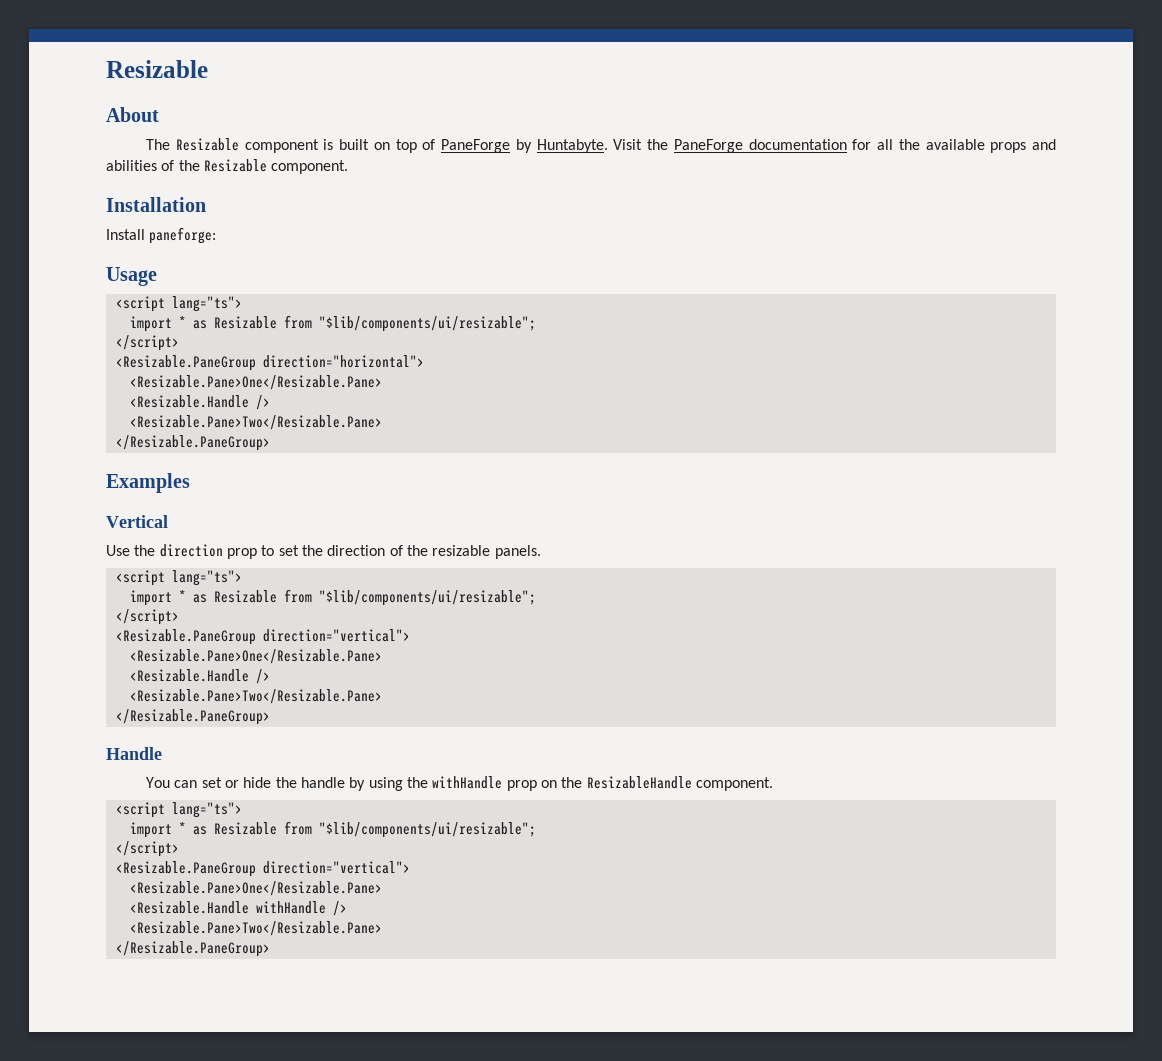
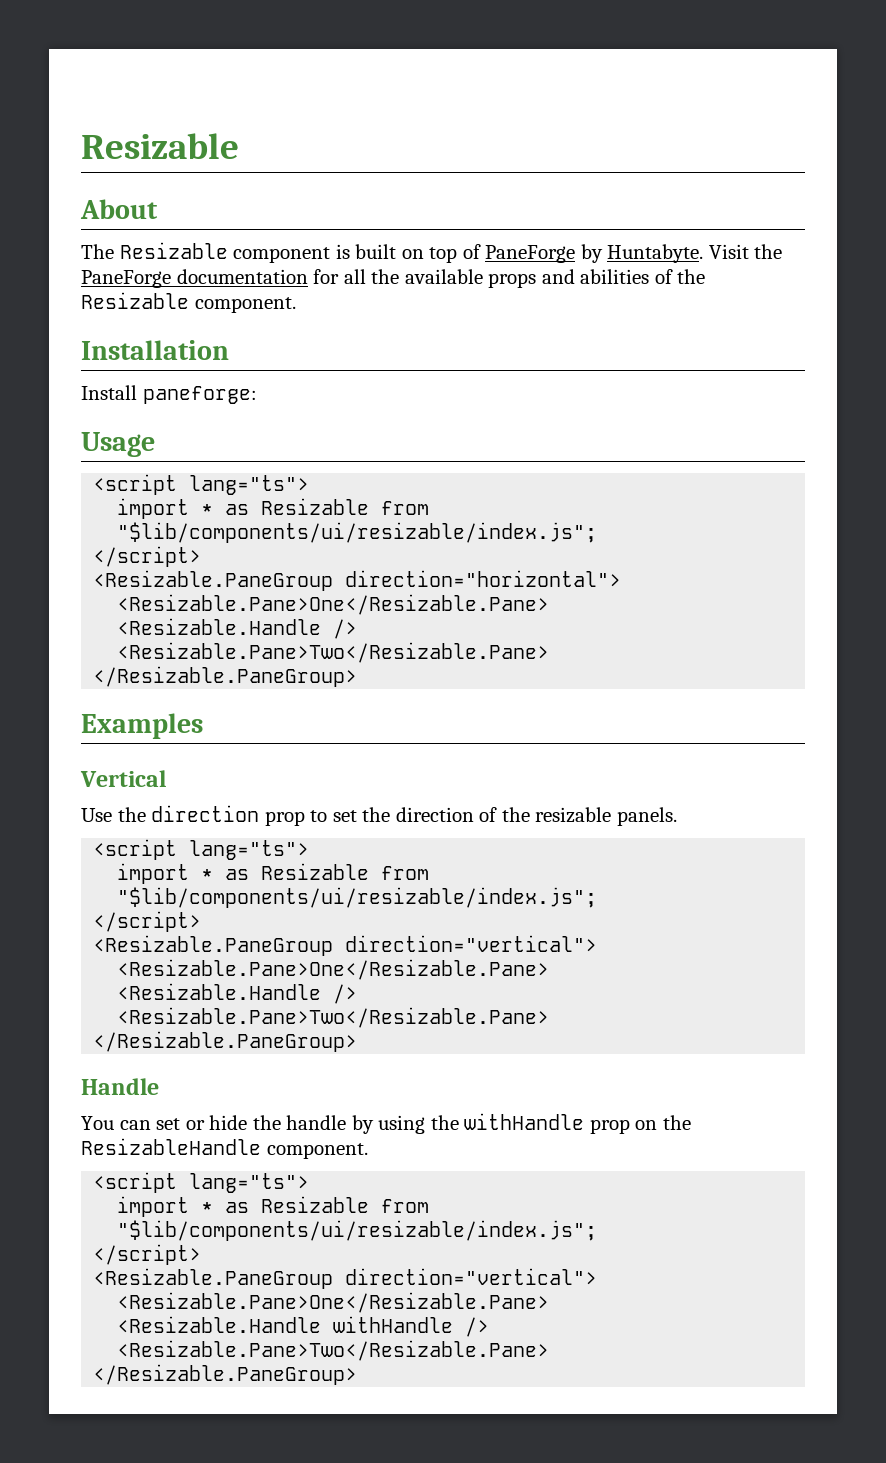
  Usage
  <script lang="ts">
- import * as Resizable from "$lib/components/ui/resizable";
+ import * as Resizable from "$lib/components/ui/resizable/index.js";
  Use the direction prop to set the direction of the resizable panels.
  <script lang="ts">
- import * as Resizable from "$lib/components/ui/resizable";
+ import * as Resizable from "$lib/components/ui/resizable/index.js";
  You can set or hide the handle by using the withHandle prop on the ResizableHandle component.
  <script lang="ts">
- import * as Resizable from "$lib/components/ui/resizable";
+ import * as Resizable from "$lib/components/ui/resizable/index.js";

